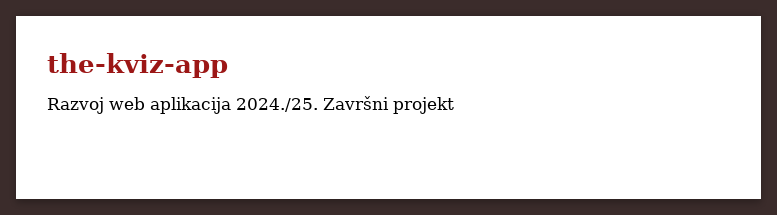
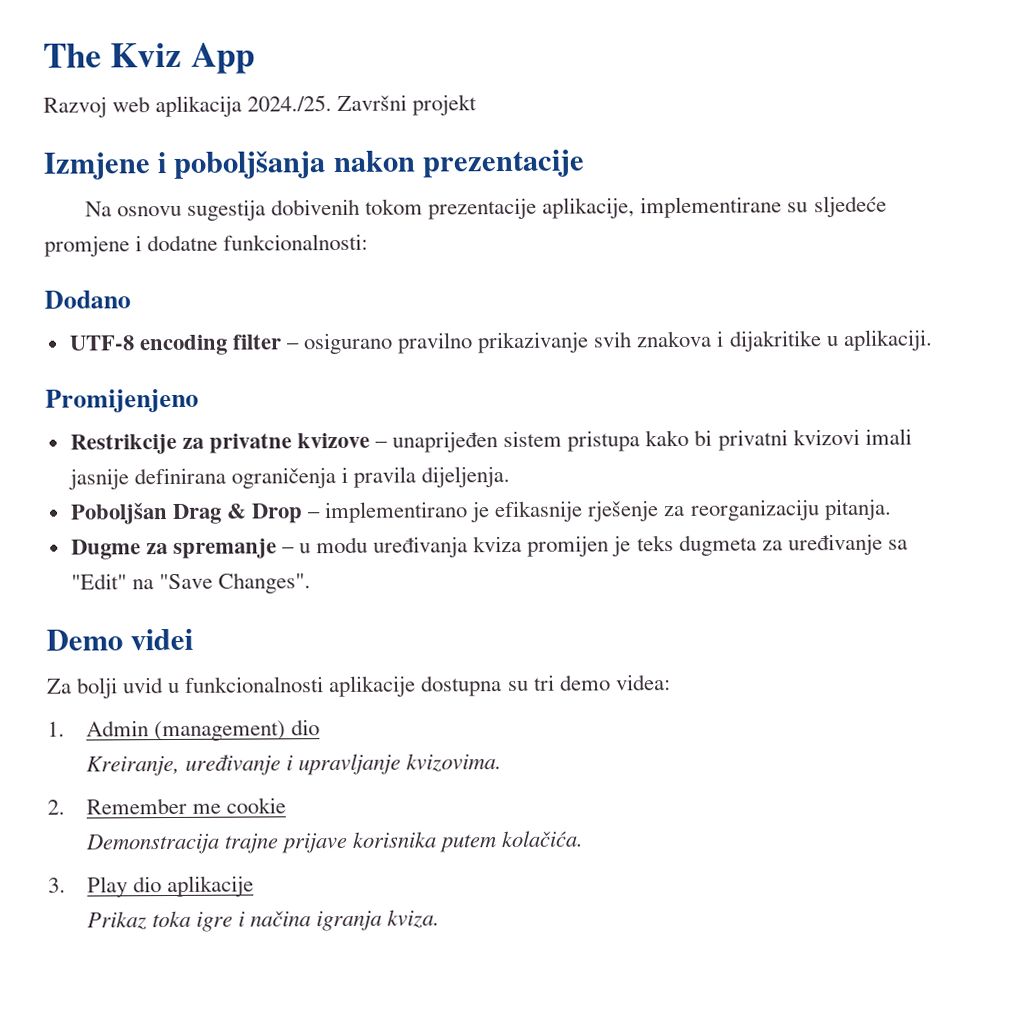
- the-kviz-app
+ The Kviz App
+ Izmjene i poboljšanja nakon prezentacije
+ Na osnovu sugestija dobivenih tokom prezentacije aplikacije, implementirane su sljedeće promjene i dodatne funkcionalnosti:
+ Dodano
+ UTF-8 encoding filter – osigurano pravilno prikazivanje svih znakova i dijakritike u aplikaciji.
+ Promijenjeno
+ Restrikcije za privatne kvizove – unaprijeđen sistem pristupa kako bi privatni kvizovi imali jasnije definirana ograničenja i pravila dijeljenja.
+ Poboljšan Drag & Drop – implementirano je efikasnije rješenje za reorganizaciju pitanja.
+ Dugme za spremanje – u modu uređivanja kviza promijen je teks dugmeta za uređivanje sa "Edit" na "Save Changes".
+ Demo videi
+ Za bolji uvid u funkcionalnosti aplikacije dostupna su tri demo videa:
+ 1. Admin (management) dio
+ Kreiranje, uređivanje i upravljanje kvizovima.
+ 2. Remember me cookie
+ Demonstracija trajne prijave korisnika putem kolačića.
+ 3. Play dio aplikacije
+ Prikaz toka igre i načina igranja kviza.

